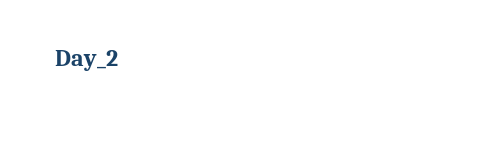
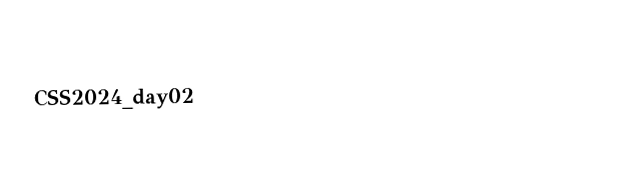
- Day_2
+ CSS2024_day02

